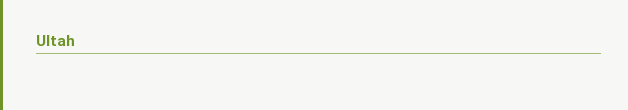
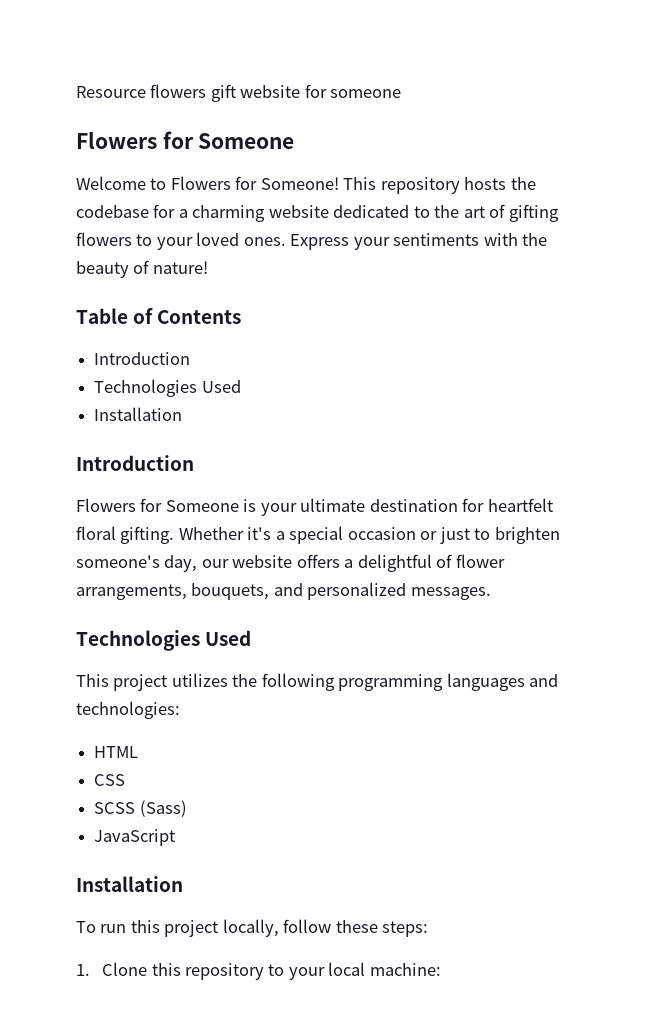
- Ultah
+ Resource flowers gift website for someone
+ Flowers for Someone
+ Welcome to Flowers for Someone! This repository hosts the codebase for a charming website dedicated to the art of gifting flowers to your loved ones. Express your sentiments with the beauty of nature!
+ Table of Contents
+ Introduction
+ Technologies Used
+ Installation
+ Introduction
+ Flowers for Someone is your ultimate destination for heartfelt floral gifting. Whether it's a special occasion or just to brighten someone's day, our website offers a delightful of flower arrangements, bouquets, and personalized messages.
+ Technologies Used
+ This project utilizes the following programming languages and technologies:
+ HTML
+ CSS
+ SCSS (Sass)
+ JavaScript
+ Installation
+ To run this project locally, follow these steps:
+ 1. Clone this repository to your local machine:

